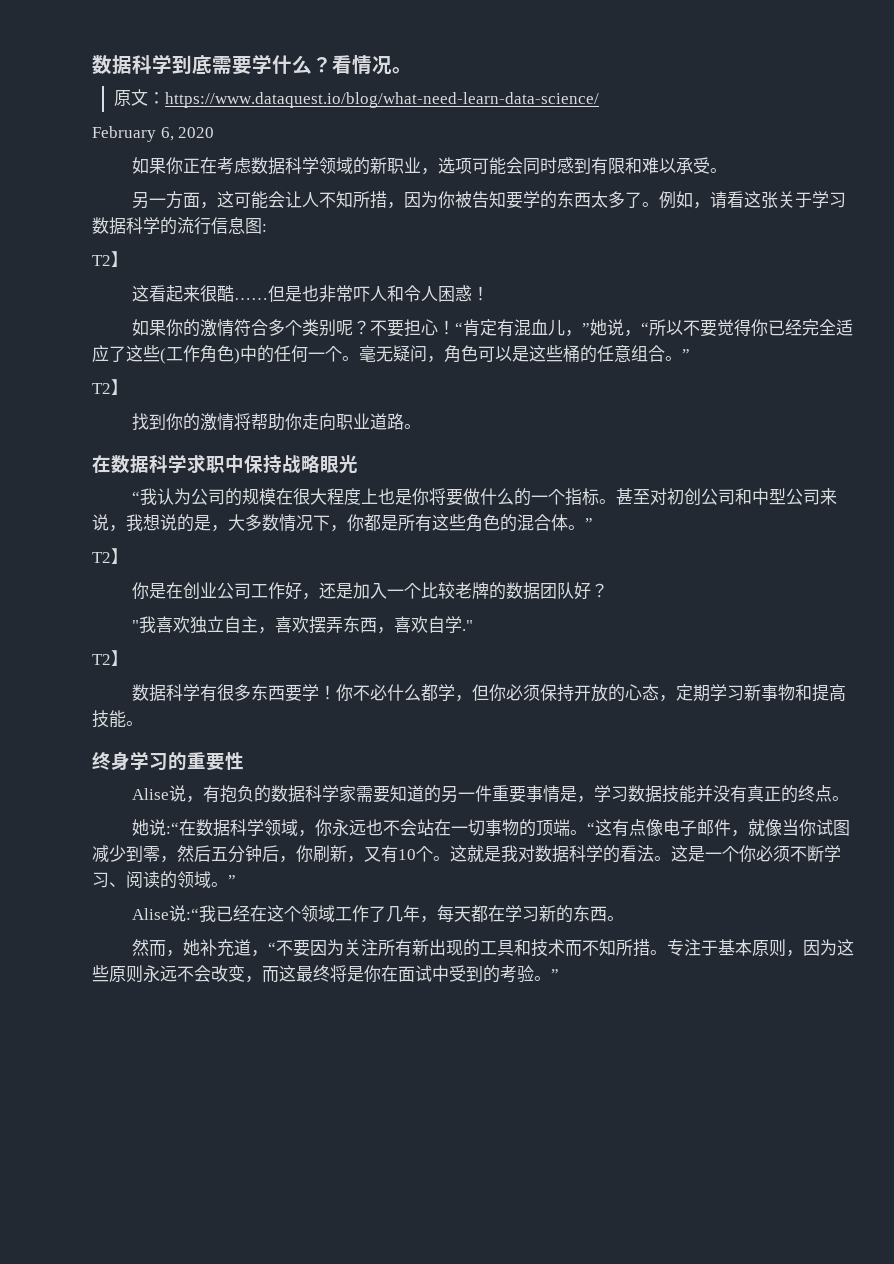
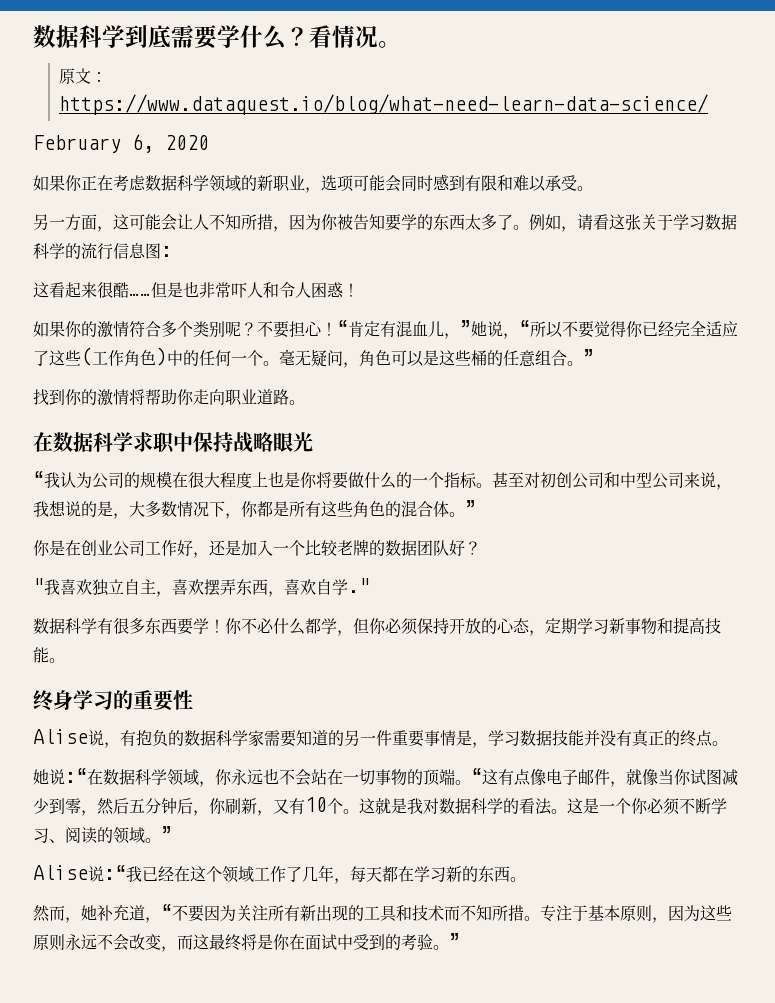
  例如，请看这张关于学习数据科学的流行信息图:
- T2】
  毫无疑问，角色可以是这些桶的任意组合。”
- T2】
  甚至对初创公司和中型公司来说，我想说的是，大多数情况下，你都是所有这些角色的混合体。”
- T2】
  "我喜欢独立自主，喜欢摆弄东西，喜欢自学."
- T2】

